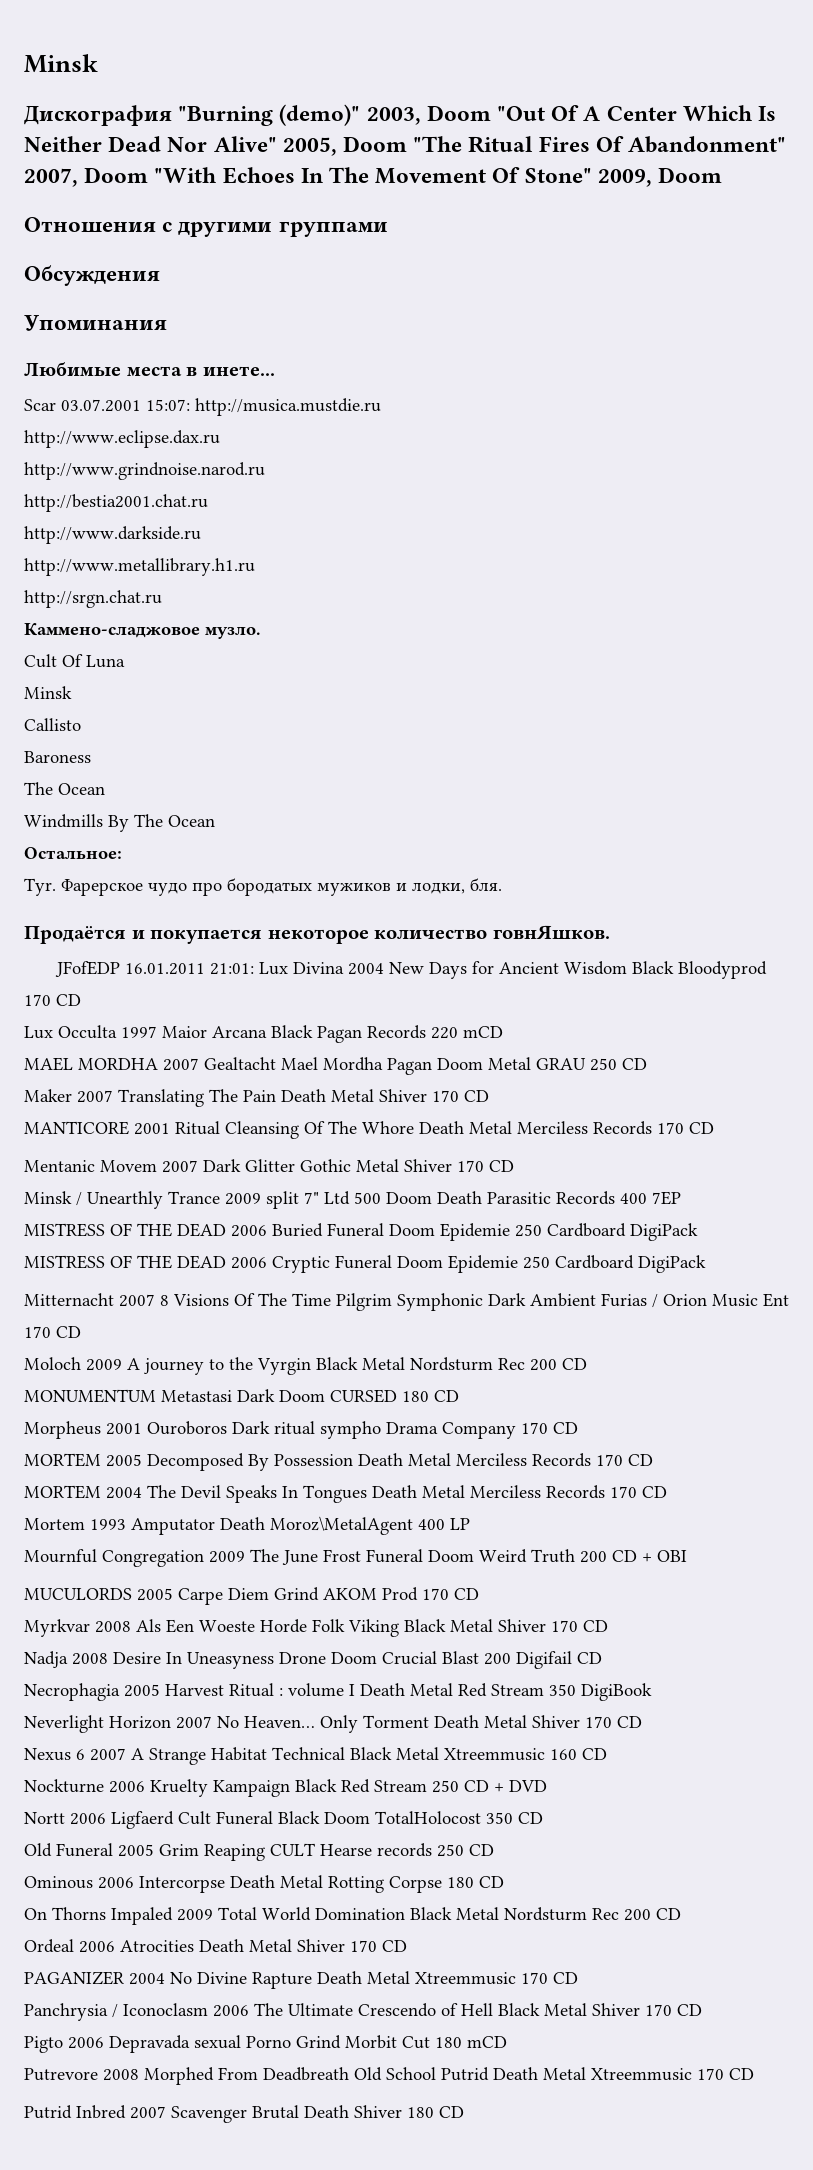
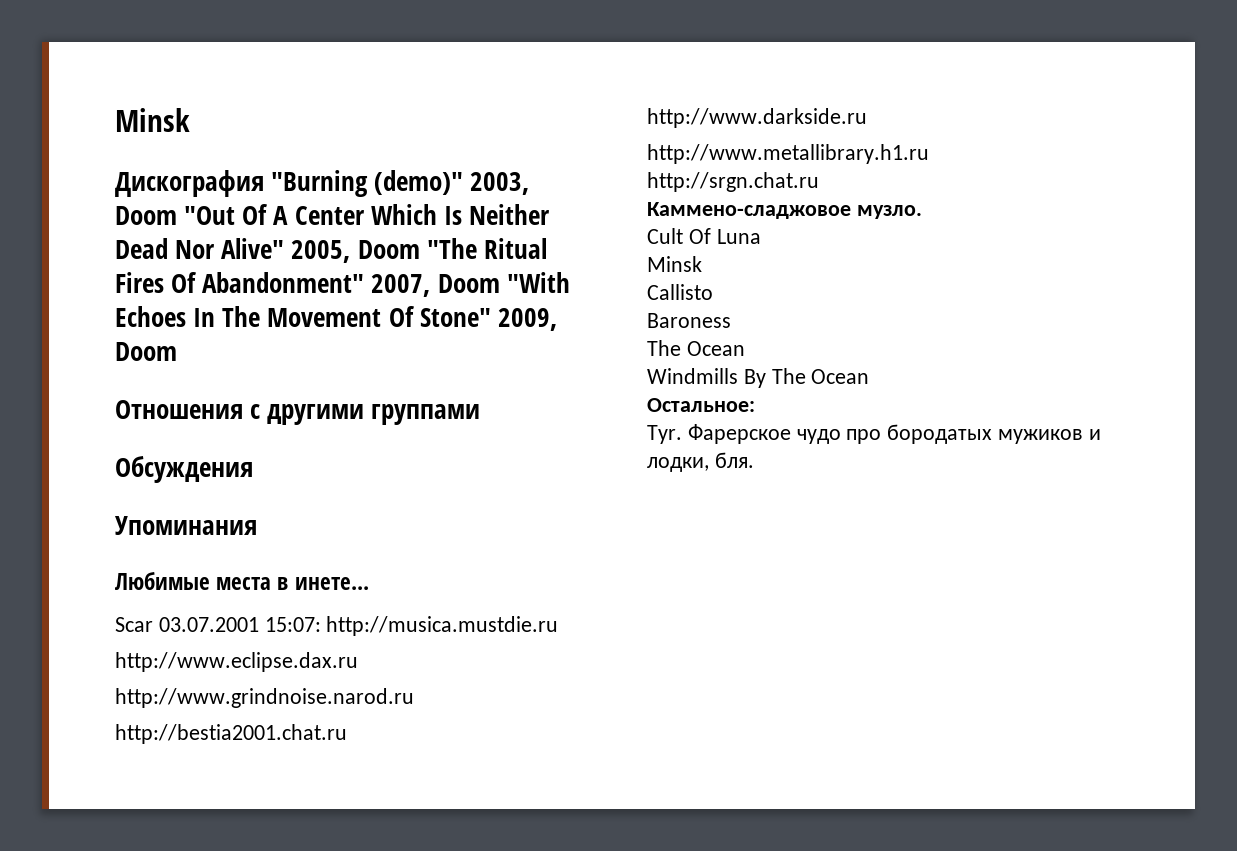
- Продаётся и покупается некоторое количество говнЯшков.
- JFofEDP 16.01.2011 21:01: Lux Divina 2004 New Days for Ancient Wisdom Black Bloodyprod 170 CD
- Lux Occulta 1997 Maior Arcana Black Pagan Records 220 mCD
- MAEL MORDHA 2007 Gealtacht Mael Mordha Pagan Doom Metal GRAU 250 CD
- Maker 2007 Translating The Pain Death Metal Shiver 170 CD
- MANTICORE 2001 Ritual Cleansing Of The Whore Death Metal Merciless Records 170 CD
- Mentanic Movem 2007 Dark Glitter Gothic Metal Shiver 170 CD
- Minsk / Unearthly Trance 2009 split 7" Ltd 500 Doom Death Parasitic Records 400 7EP
- MISTRESS OF THE DEAD 2006 Buried Funeral Doom Epidemie 250 Cardboard DigiPack
- MISTRESS OF THE DEAD 2006 Cryptic Funeral Doom Epidemie 250 Cardboard DigiPack
- Mitternacht 2007 8 Visions Of The Time Pilgrim Symphonic Dark Ambient Furias / Orion Music Ent 170 CD
- Moloch 2009 A journey to the Vyrgin Black Metal Nordsturm Rec 200 CD
- MONUMENTUM Metastasi Dark Doom CURSED 180 CD
- Morpheus 2001 Ouroboros Dark ritual sympho Drama Company 170 CD
- MORTEM 2005 Decomposed By Possession Death Metal Merciless Records 170 CD
- MORTEM 2004 The Devil Speaks In Tongues Death Metal Merciless Records 170 CD
- Mortem 1993 Amputator Death Moroz\MetalAgent 400 LP
- Mournful Congregation 2009 The June Frost Funeral Doom Weird Truth 200 CD + OBI
- MUCULORDS 2005 Carpe Diem Grind AKOM Prod 170 CD
- Myrkvar 2008 Als Een Woeste Horde Folk Viking Black Metal Shiver 170 CD
- Nadja 2008 Desire In Uneasyness Drone Doom Crucial Blast 200 Digifail CD
- Necrophagia 2005 Harvest Ritual : volume I Death Metal Red Stream 350 DigiBook
- Neverlight Horizon 2007 No Heaven… Only Torment Death Metal Shiver 170 CD
- Nexus 6 2007 A Strange Habitat Technical Black Metal Xtreemmusic 160 CD
- Nockturne 2006 Kruelty Kampaign Black Red Stream 250 CD + DVD
- Nortt 2006 Ligfaerd Cult Funeral Black Doom TotalHolocost 350 CD
- Old Funeral 2005 Grim Reaping CULT Hearse records 250 CD
- Ominous 2006 Intercorpse Death Metal Rotting Corpse 180 CD
- On Thorns Impaled 2009 Total World Domination Black Metal Nordsturm Rec 200 CD
- Ordeal 2006 Atrocities Death Metal Shiver 170 CD
- PAGANIZER 2004 No Divine Rapture Death Metal Хtreemmusic 170 CD
- Panchrysia / Iconoclasm 2006 The Ultimate Crescendo of Hell Black Metal Shiver 170 CD
- Pigto 2006 Depravada sexual Porno Grind Morbit Cut 180 mCD
- Putrevore 2008 Morphed From Deadbreath Old School Putrid Death Metal Xtreemmusic 170 CD
- Putrid Inbred 2007 Scavenger Brutal Death Shiver 180 CD

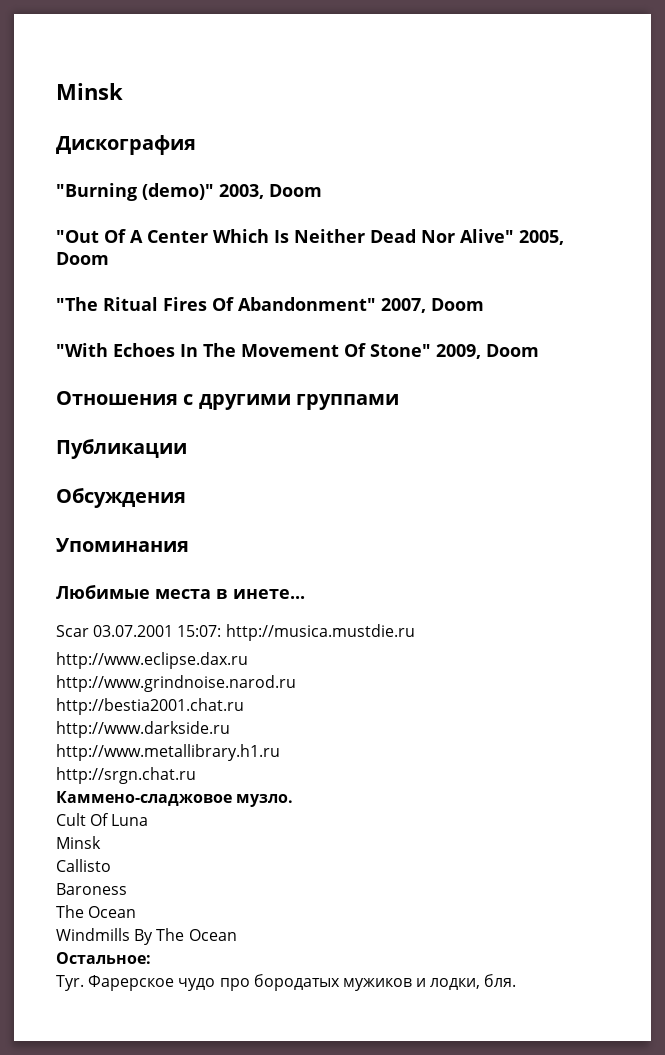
- Дискография "Burning (demo)" 2003, Doom "Out Of A Center Which Is Neither Dead Nor Alive" 2005, Doom "The Ritual Fires Of Abandonment" 2007, Doom "With Echoes In The Movement Of Stone" 2009, Doom
+ Дискография
+ "Burning (demo)" 2003, Doom
+ "Out Of A Center Which Is Neither Dead Nor Alive" 2005, Doom
+ "The Ritual Fires Of Abandonment" 2007, Doom
+ "With Echoes In The Movement Of Stone" 2009, Doom
+ Публикации

